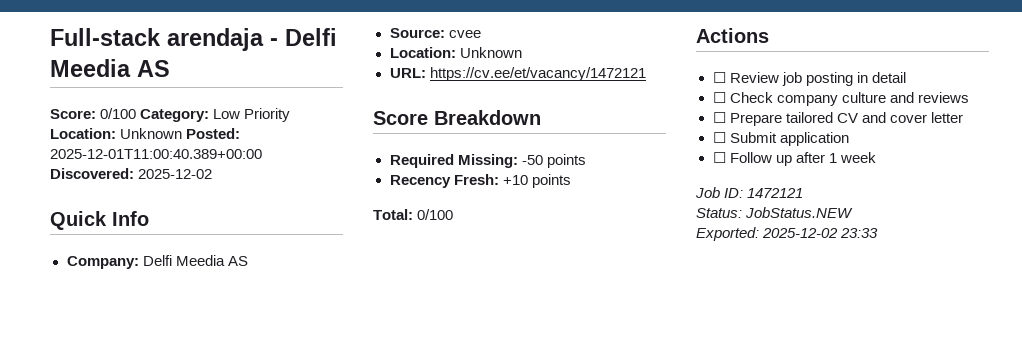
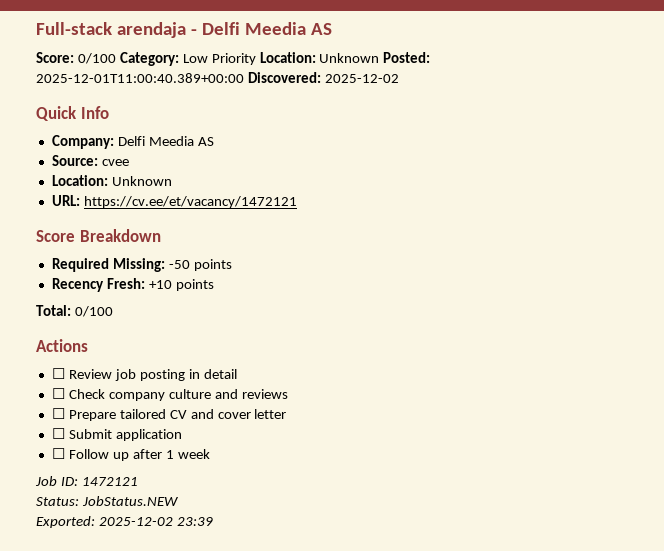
- Exported: 2025-12-02 23:33
+ Exported: 2025-12-02 23:39

